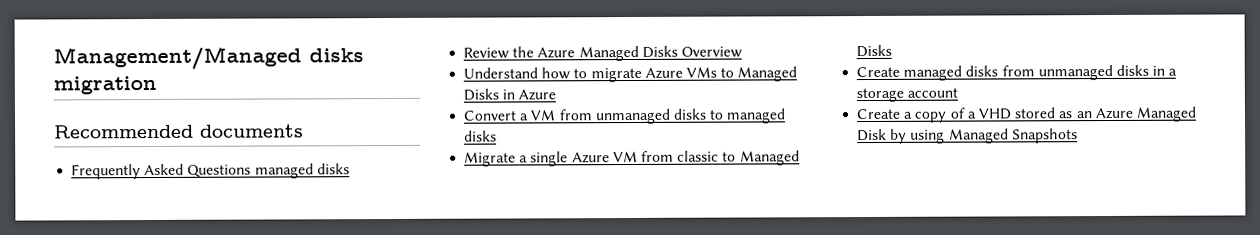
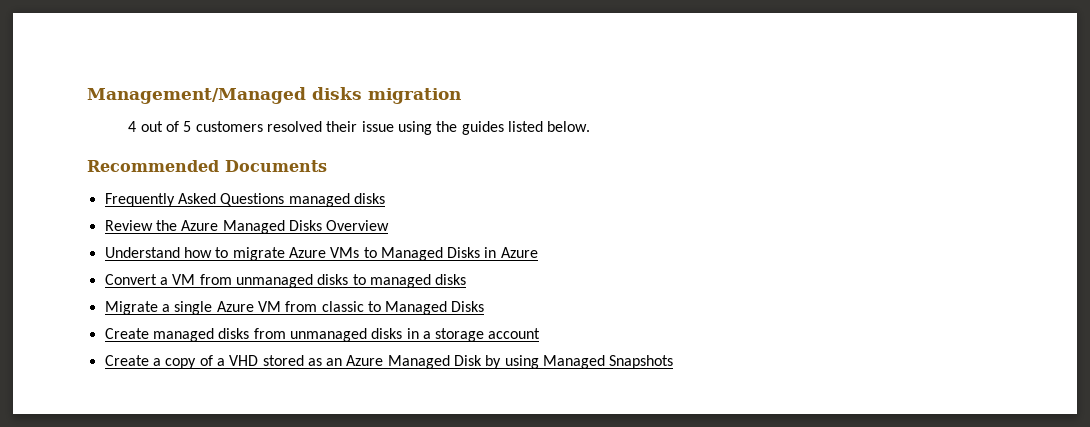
+ 4 out of 5 customers resolved their issue using the guides listed below.
- Recommended documents
+ Recommended Documents

